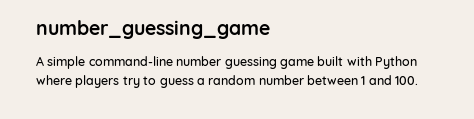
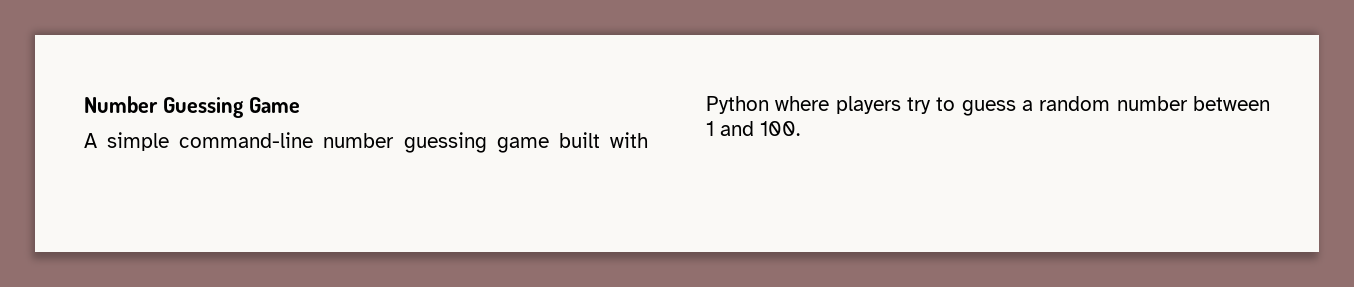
- number_guessing_game
+ Number Guessing Game

